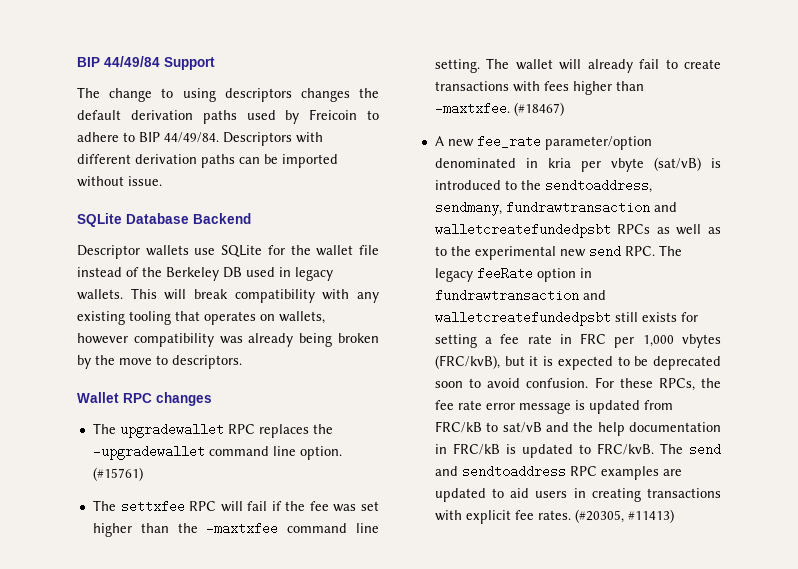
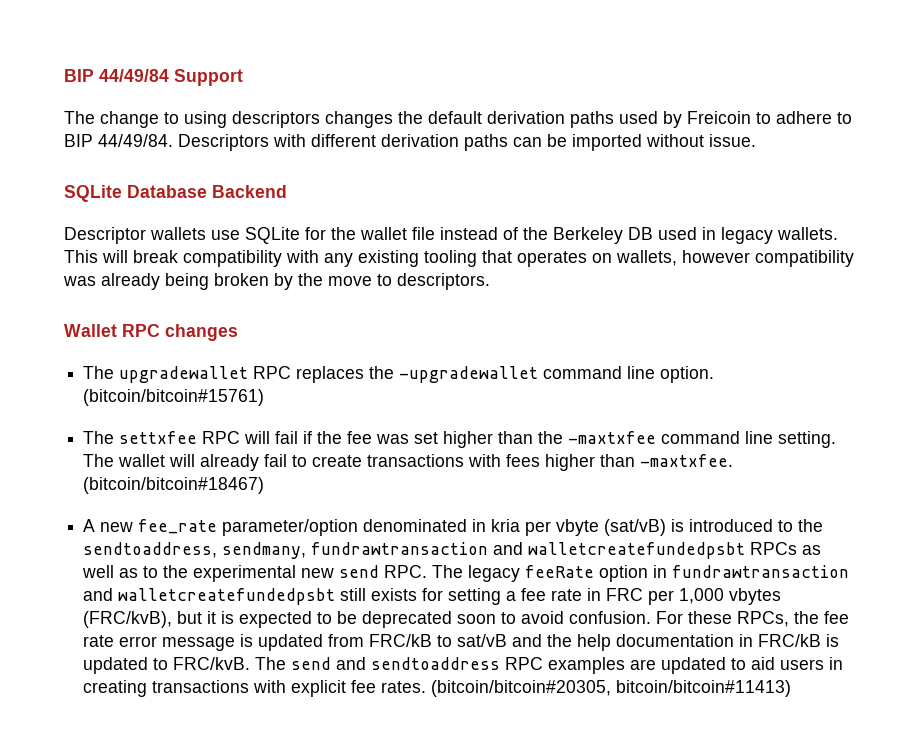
- (#15761)
+ (bitcoin/bitcoin#15761)
- (#18467)
+ (bitcoin/bitcoin#18467)
- (#20305, #11413)
+ (bitcoin/bitcoin#20305, bitcoin/bitcoin#11413)

